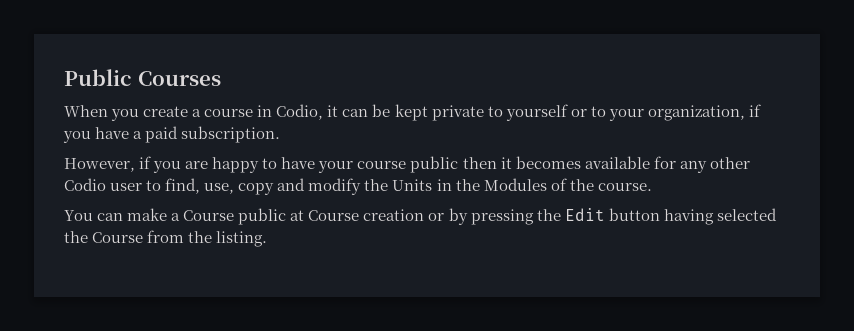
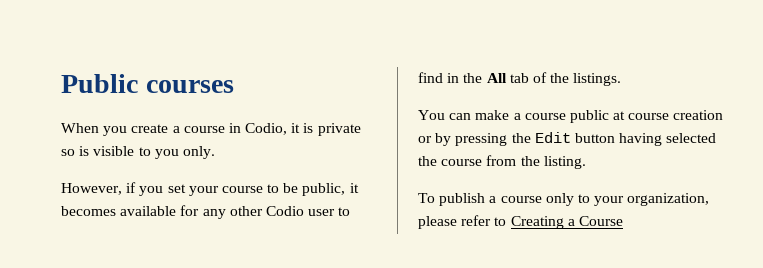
- Public Courses
+ Public courses
- When you create a course in Codio, it can be kept private to yourself or to your organization, if you have a paid subscription.
- However, if you are happy to have your course public then it becomes available for any other Codio user to find, use, copy and modify the Units in the Modules of the course.
+ When you create a course in Codio, it is private so is visible to you only.
+ However, if you set your course to be public, it becomes available for any other Codio user to find in the All tab of the listings.
- You can make a Course public at Course creation or by pressing the Edit button having selected the Course from the listing.
+ You can make a course public at course creation or by pressing the Edit button having selected the course from the listing.
+ To publish a course only to your organization, please refer to Creating a Course

